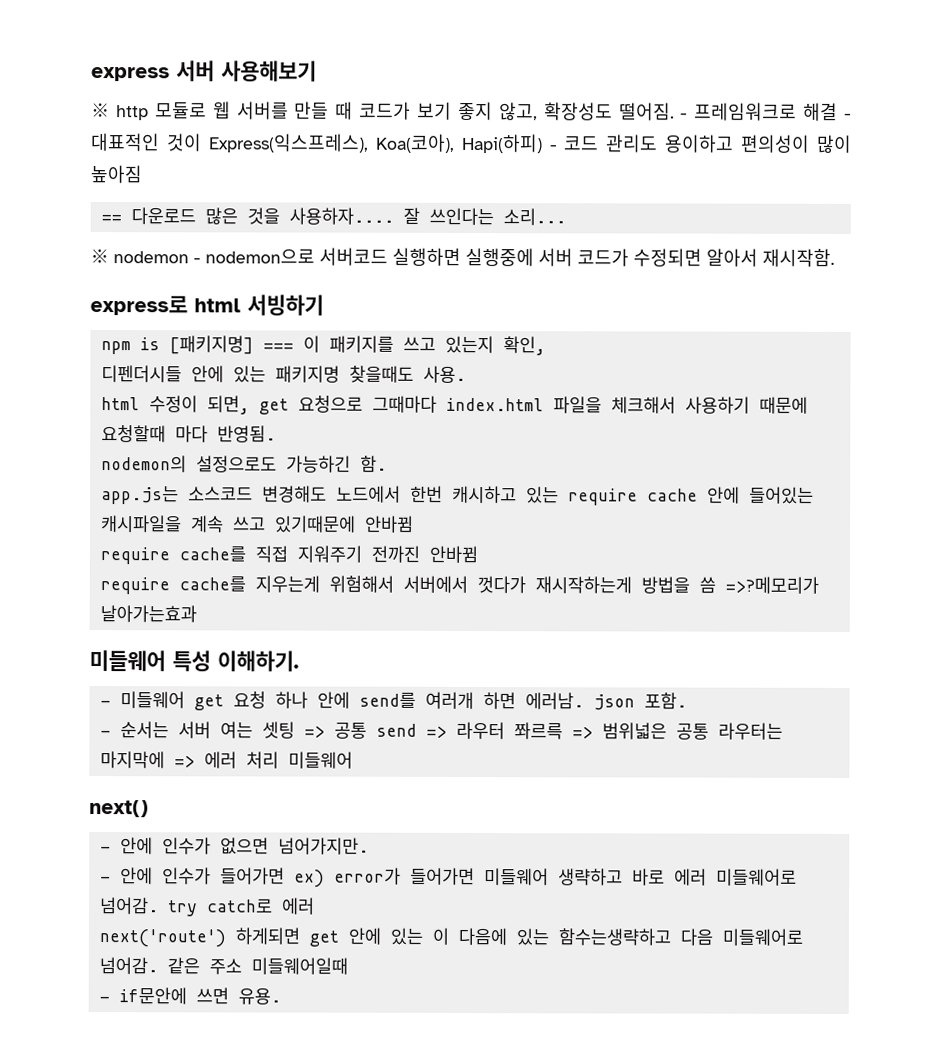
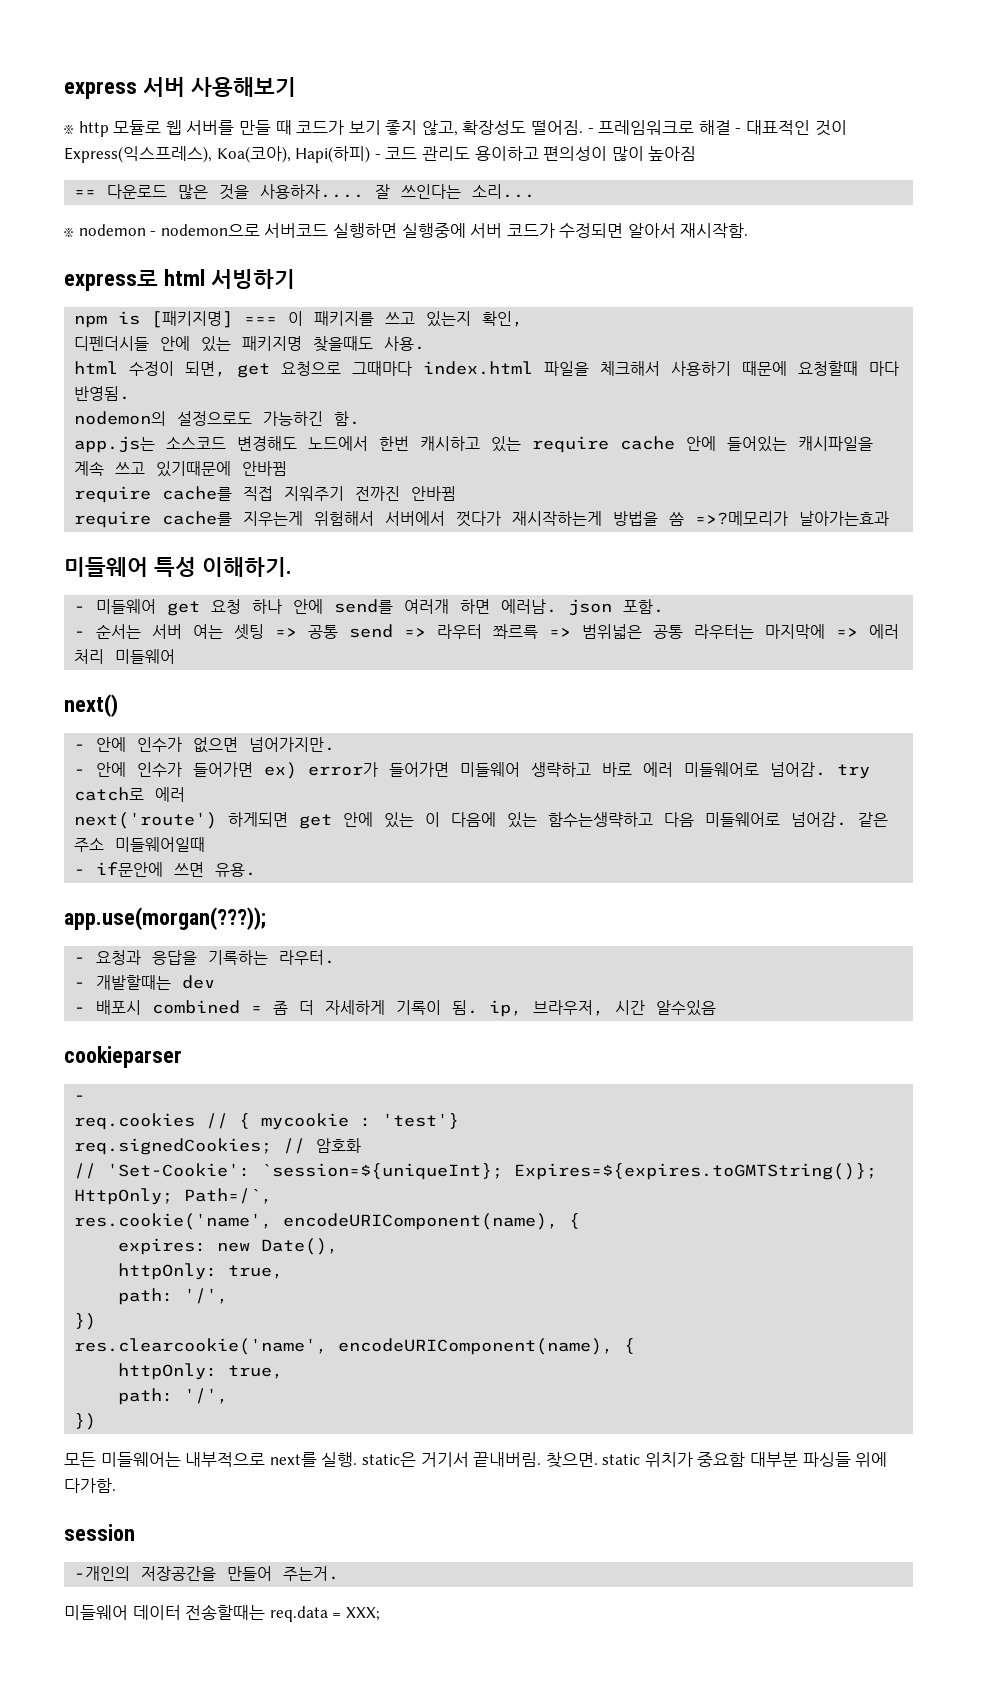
+ app.use(morgan(???));
+ - 요청과 응답을 기록하는 라우터.
+ - 개발할때는 dev
+ - 배포시 combined = 좀 더 자세하게 기록이 됨. ip, 브라우저, 시간 알수있음
+ cookieparser
+ -
+ req.cookies // { mycookie : 'test'}
+ req.signedCookies; // 암호화
+ // 'Set-Cookie': `session=${uniqueInt}; Expires=${expires.toGMTString()}; HttpOnly; Path=/`,
+ res.cookie('name', encodeURIComponent(name), {
+ expires: new Date(),
+ httpOnly: true,
+ path: '/',
+ })
+ res.clearcookie('name', encodeURIComponent(name), {
+ httpOnly: true,
+ path: '/',
+ })
+ 모든 미들웨어는 내부적으로 next를 실행. static은 거기서 끝내버림. 찾으면. static 위치가 중요함 대부분 파싱들 위에 다가함.
+ session
+ -개인의 저장공간을 만들어 주는거.
+ 미들웨어 데이터 전송할때는 req.data = XXX;

